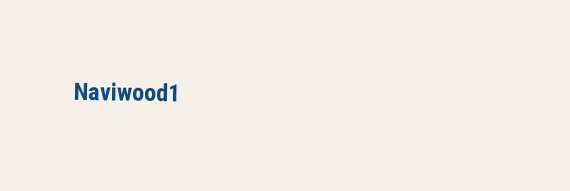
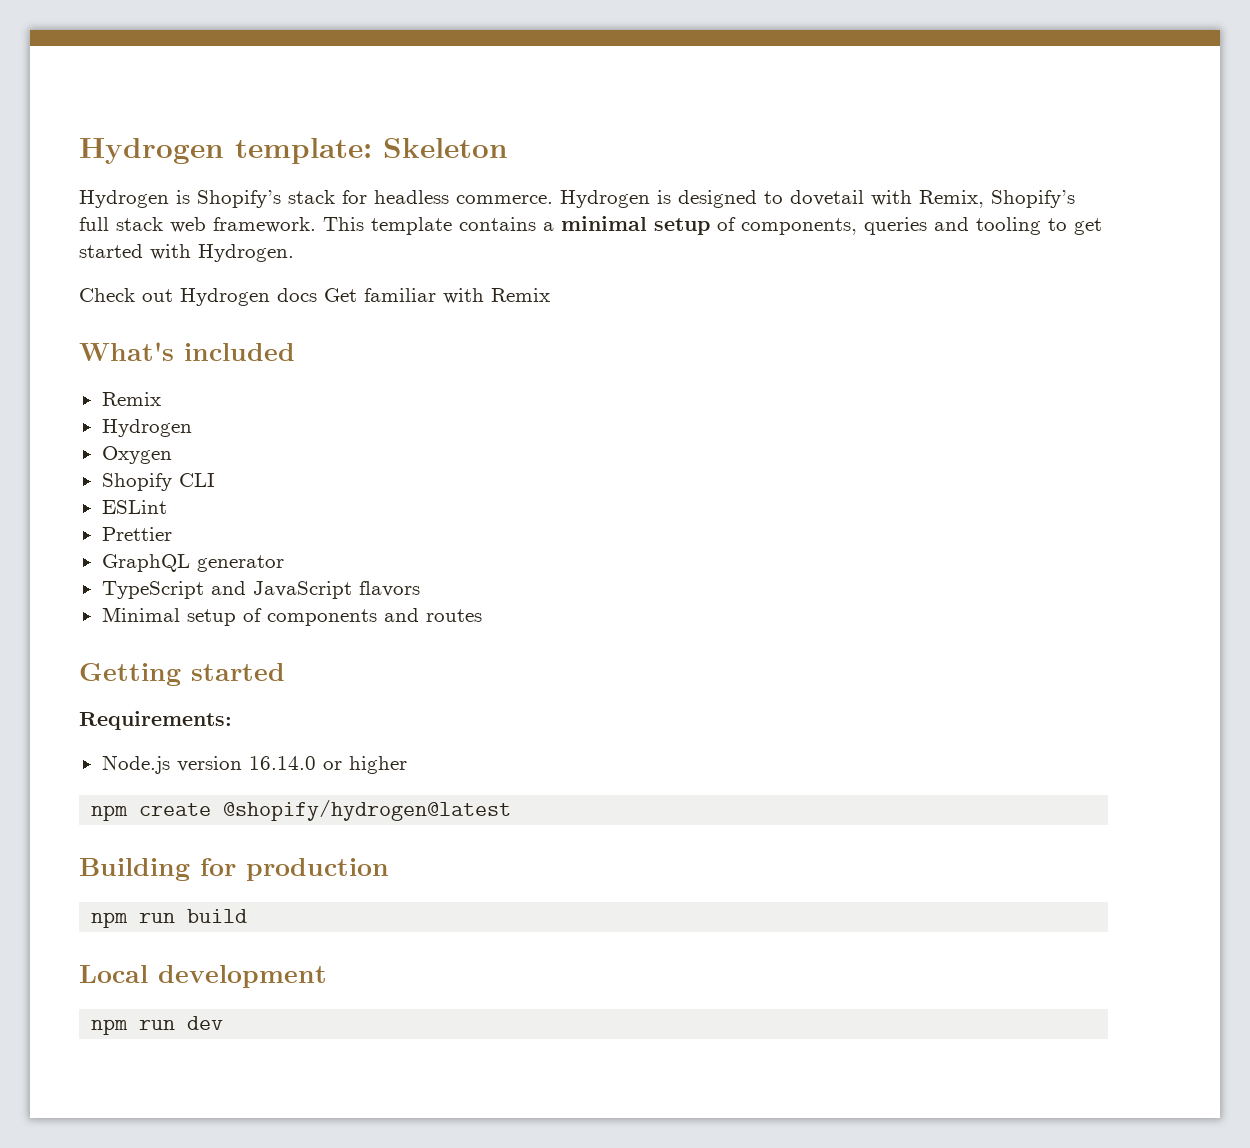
- Naviwood1
+ Hydrogen template: Skeleton
+ Hydrogen is Shopify’s stack for headless commerce. Hydrogen is designed to dovetail with Remix, Shopify’s full stack web framework. This template contains a minimal setup of components, queries and tooling to get started with Hydrogen.
+ Check out Hydrogen docs Get familiar with Remix
+ What's included
+ Remix
+ Hydrogen
+ Oxygen
+ Shopify CLI
+ ESLint
+ Prettier
+ GraphQL generator
+ TypeScript and JavaScript flavors
+ Minimal setup of components and routes
+ Getting started
+ Requirements:
+ Node.js version 16.14.0 or higher
+ npm create @shopify/hydrogen@latest
+ Building for production
+ npm run build
+ Local development
+ npm run dev

